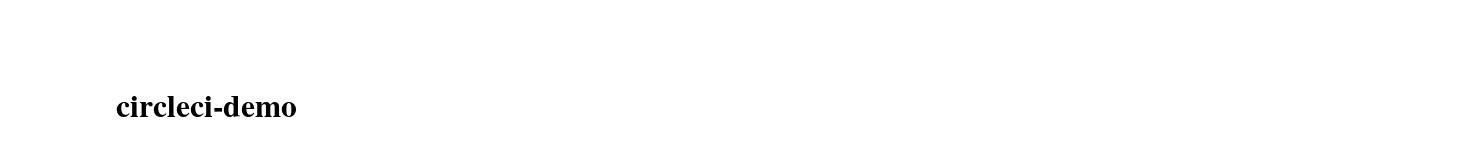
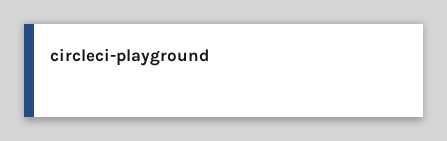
- circleci-demo
+ circleci-playground

